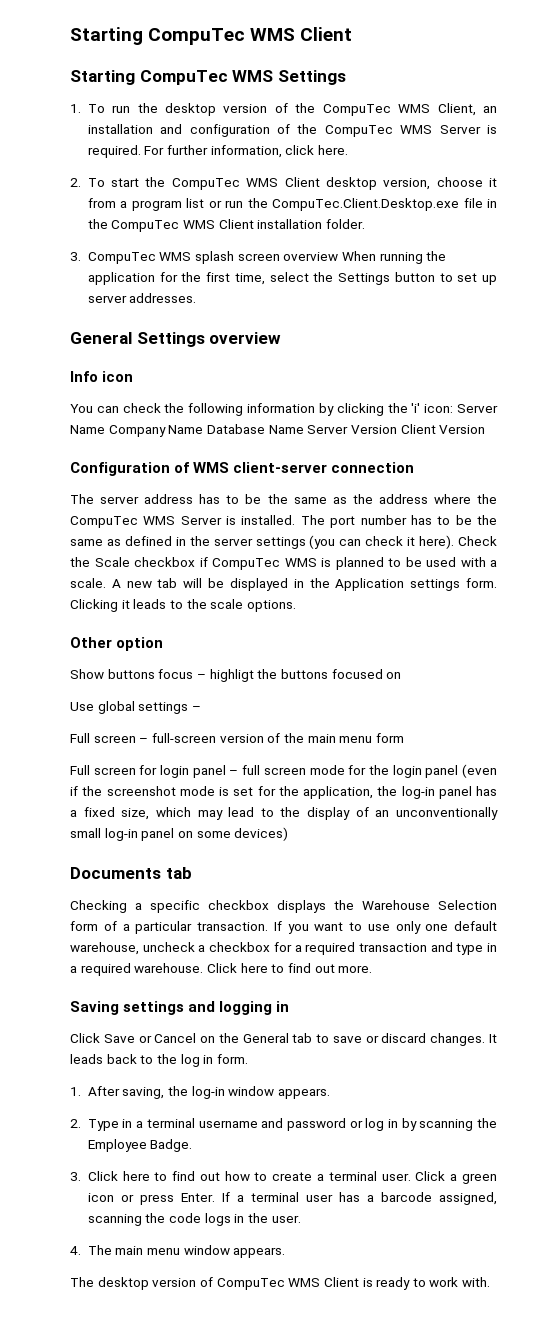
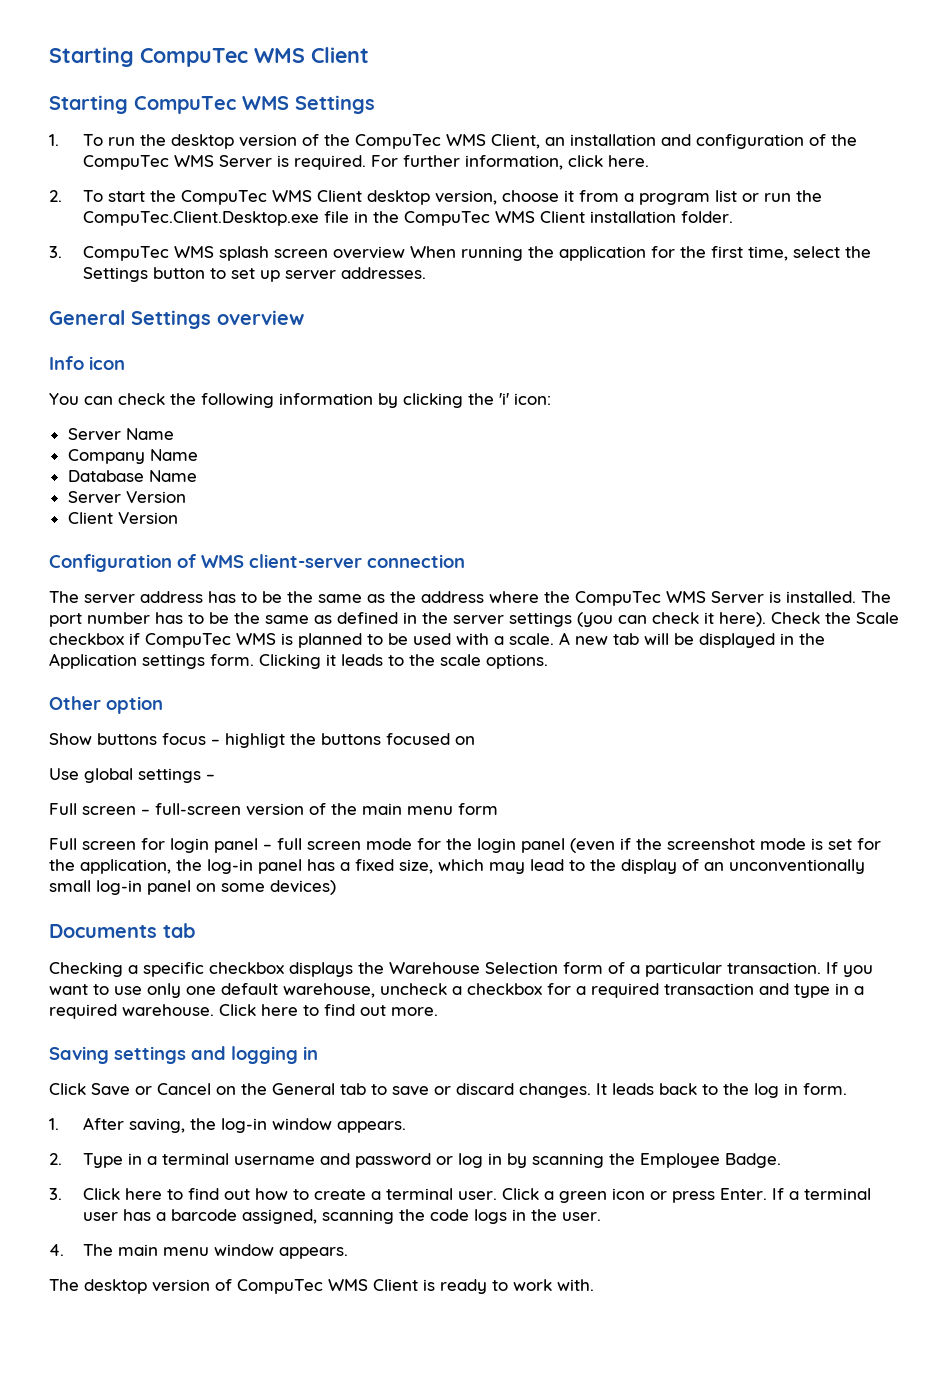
- You can check the following information by clicking the 'i' icon: Server Name Company Name Database Name Server Version Client Version
+ You can check the following information by clicking the 'i' icon:
+ Server Name
+ Company Name
+ Database Name
+ Server Version
+ Client Version

